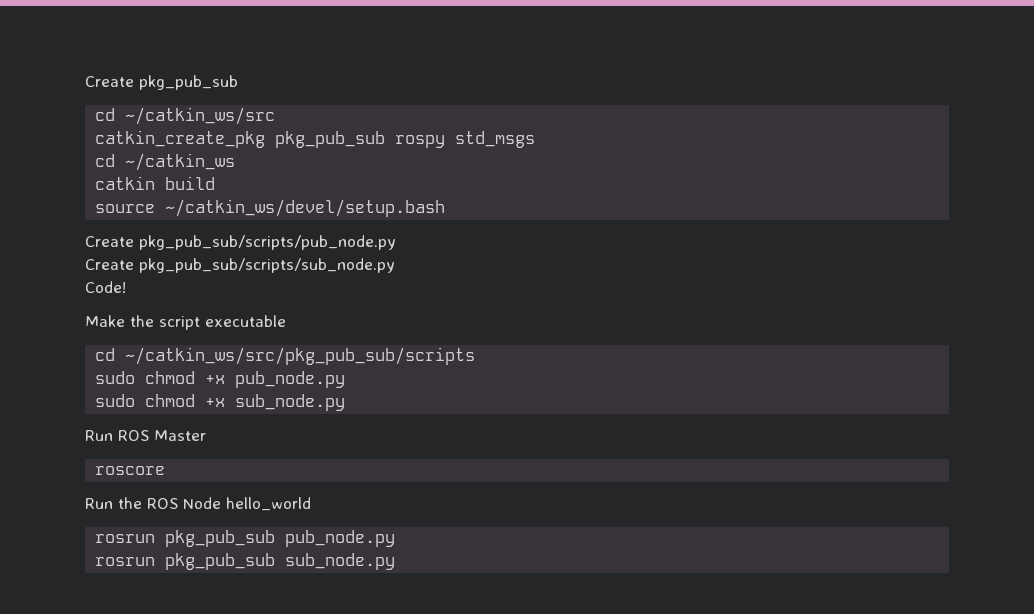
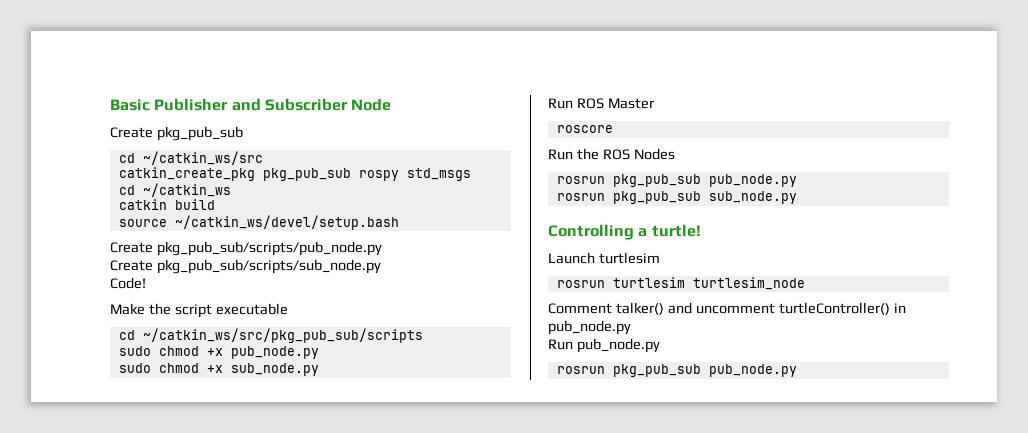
+ Basic Publisher and Subscriber Node
- Run the ROS Node hello_world
+ Run the ROS Nodes
+ Controlling a turtle!
+ Launch turtlesim
+ rosrun turtlesim turtlesim_node
+ Comment talker() and uncomment turtleController() in pub_node.py
+ Run pub_node.py
+ rosrun pkg_pub_sub pub_node.py

